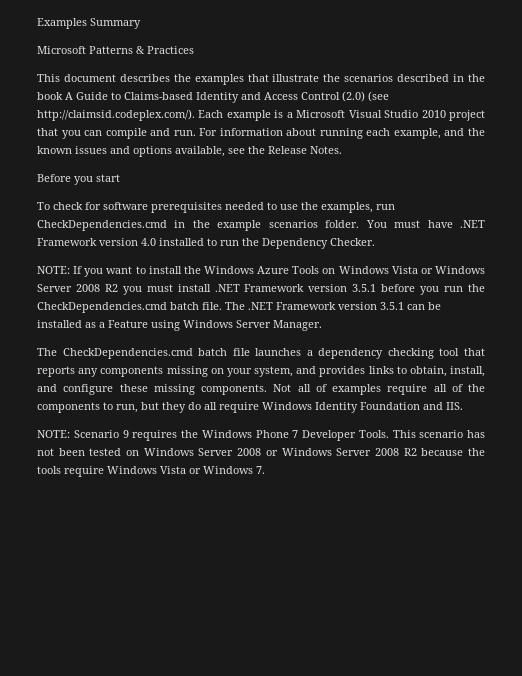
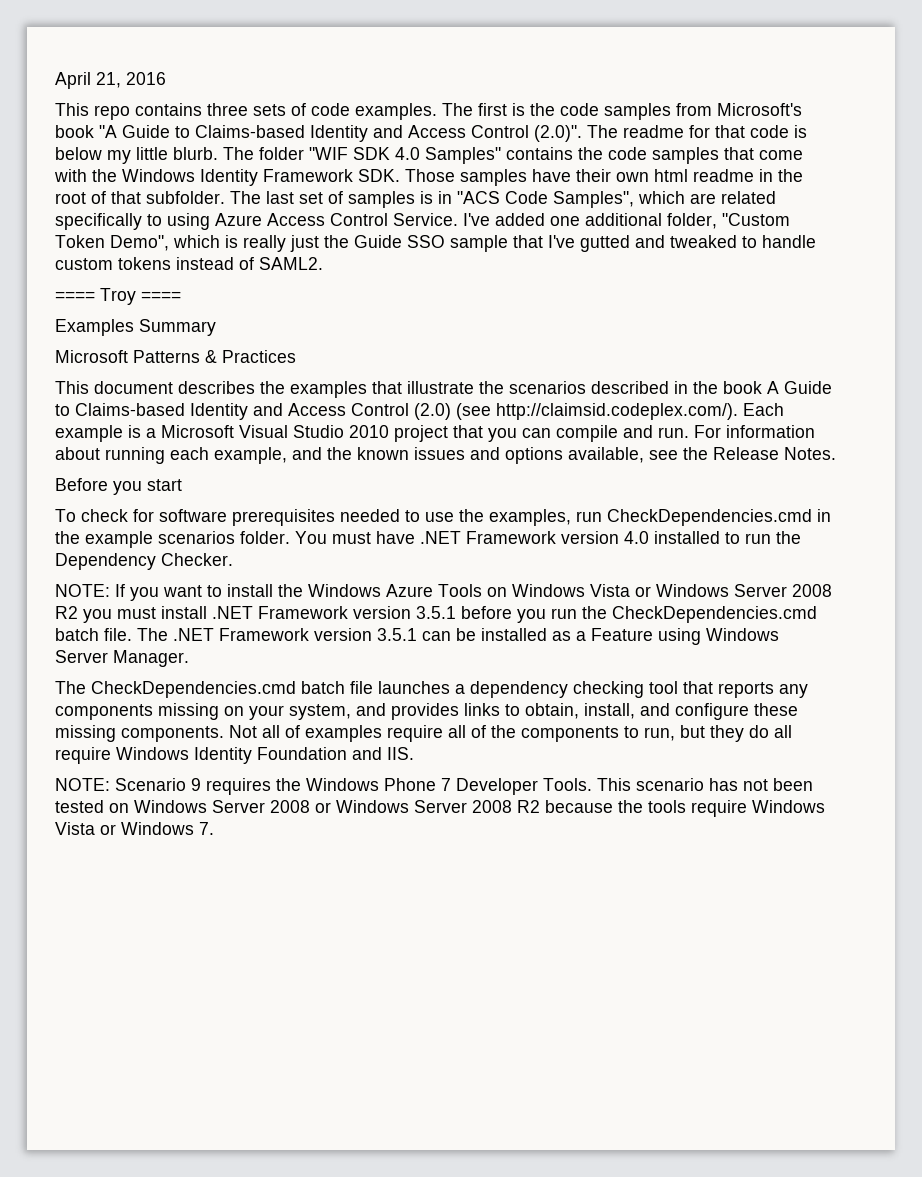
+ April 21, 2016
+ This repo contains three sets of code examples. The first is the code samples from Microsoft's book "A Guide to Claims-based Identity and Access Control (2.0)". The readme for that code is below my little blurb. The folder "WIF SDK 4.0 Samples" contains the code samples that come with the Windows Identity Framework SDK. Those samples have their own html readme in the root of that subfolder. The last set of samples is in "ACS Code Samples", which are related specifically to using Azure Access Control Service. I've added one additional folder, "Custom Token Demo", which is really just the Guide SSO sample that I've gutted and tweaked to handle custom tokens instead of SAML2.
+ ==== Troy ====

